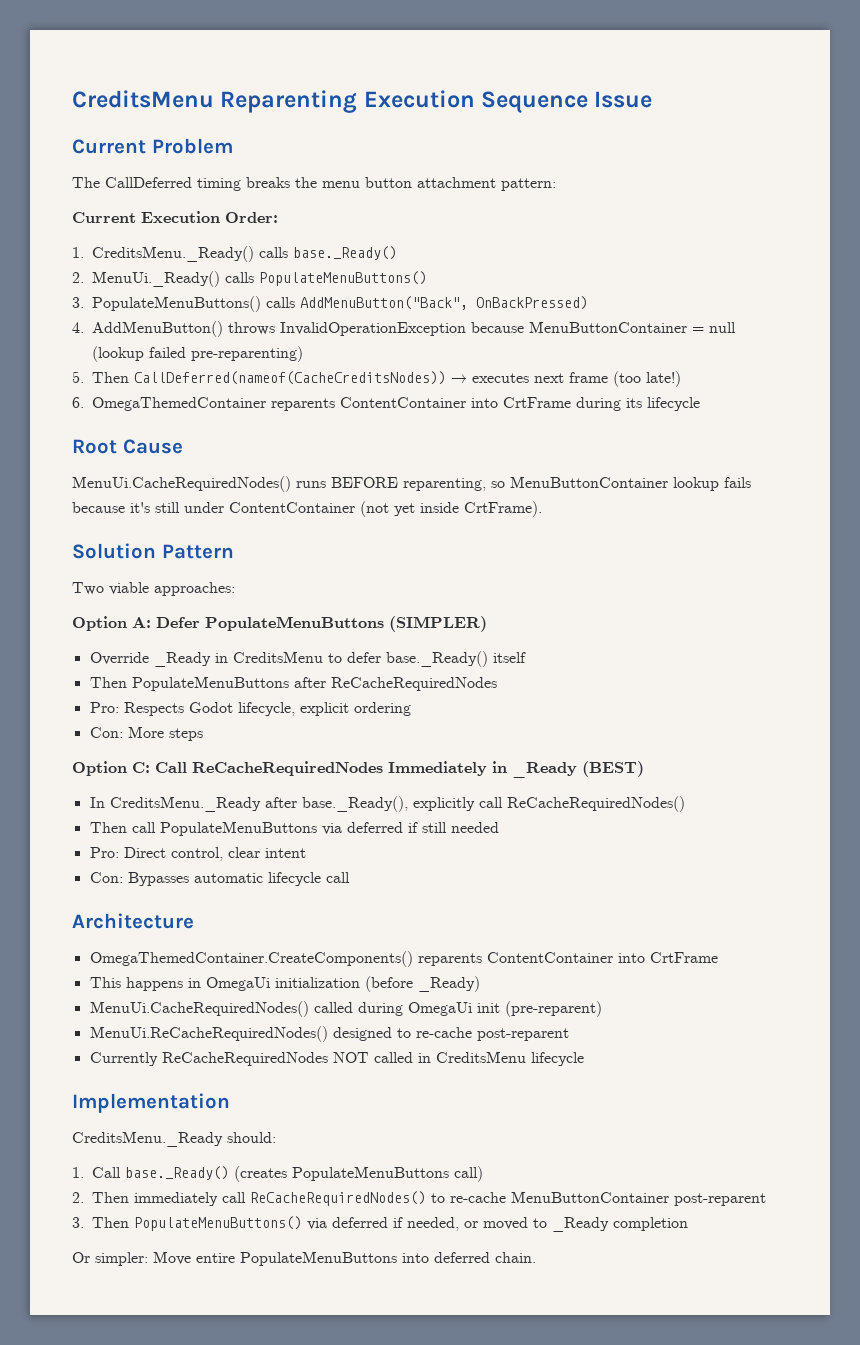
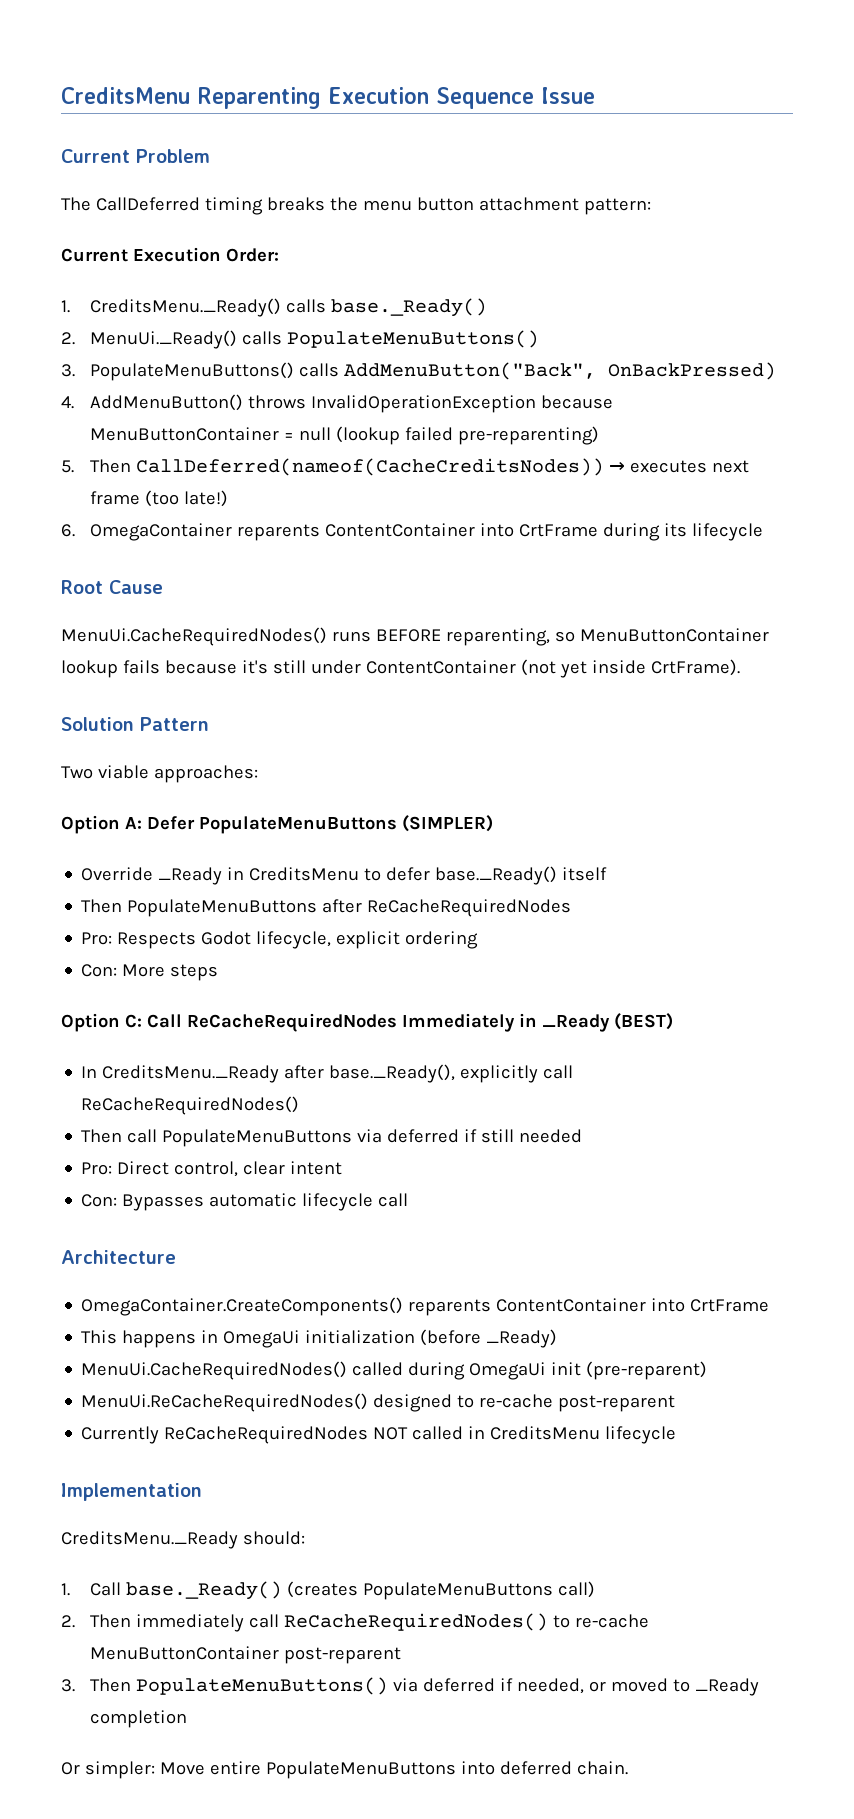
- 6. OmegaThemedContainer reparents ContentContainer into CrtFrame during its lifecycle
+ 6. OmegaContainer reparents ContentContainer into CrtFrame during its lifecycle
- OmegaThemedContainer.CreateComponents() reparents ContentContainer into CrtFrame
+ OmegaContainer.CreateComponents() reparents ContentContainer into CrtFrame

